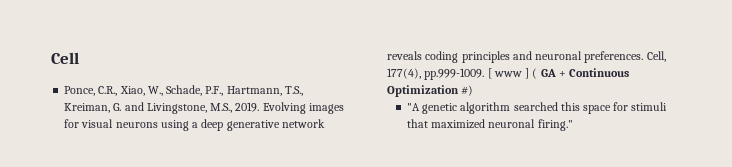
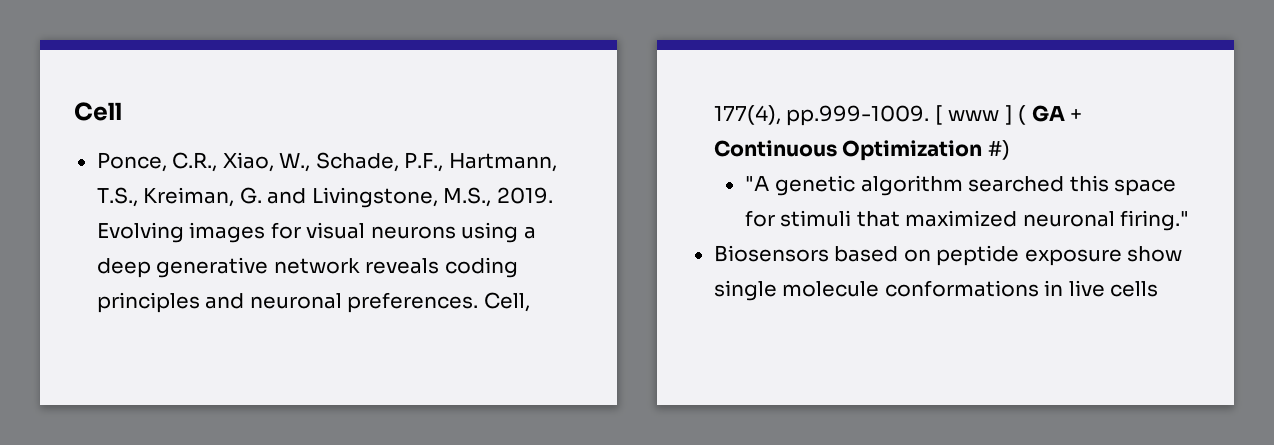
+ Biosensors based on peptide exposure show single molecule conformations in live cells

